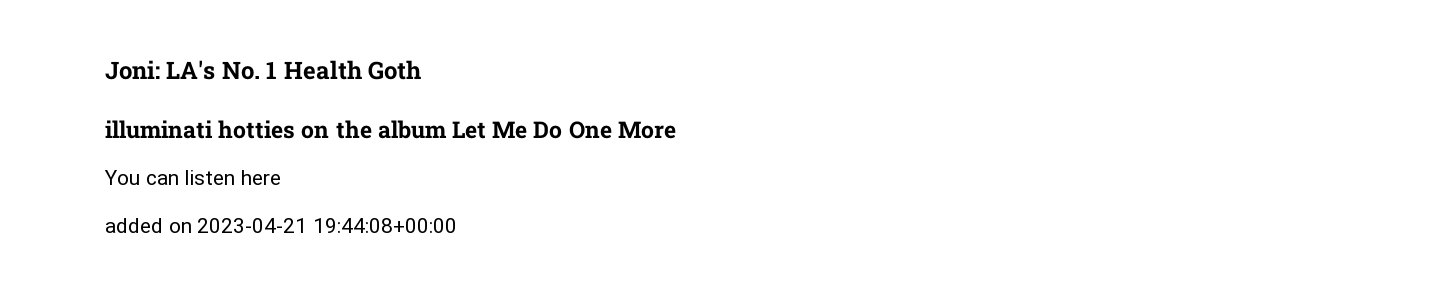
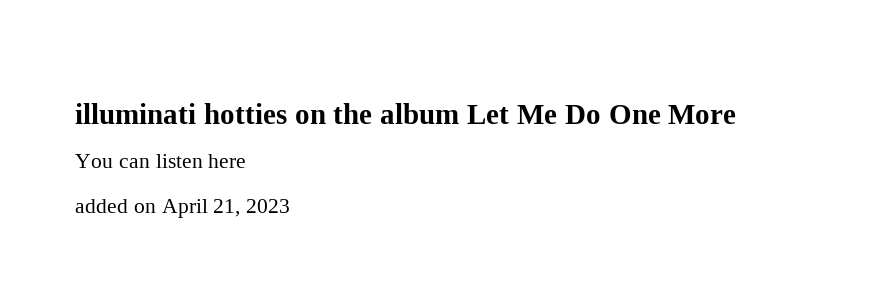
- Joni: LA's No. 1 Health Goth
- added on 2023-04-21 19:44:08+00:00
+ added on April 21, 2023

